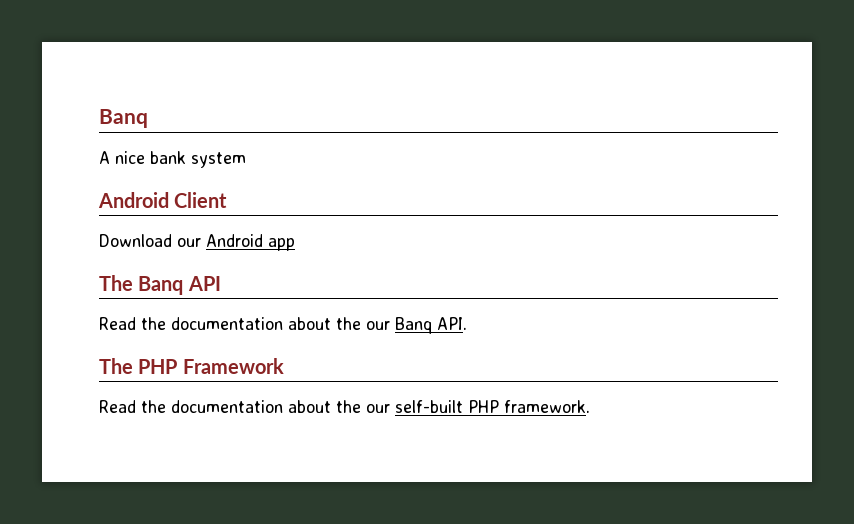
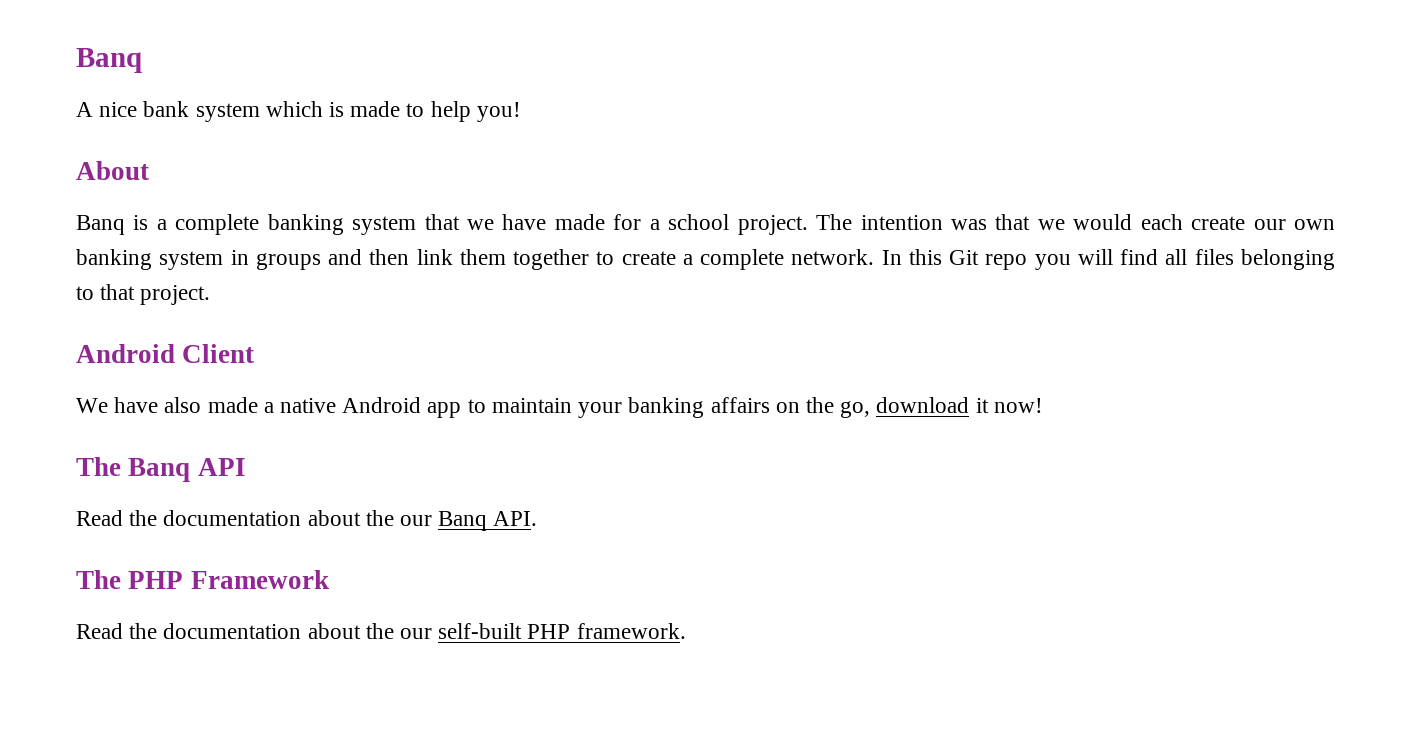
- A nice bank system
+ A nice bank system which is made to help you!
+ About
+ Banq is a complete banking system that we have made for a school project. The intention was that we would each create our own banking system in groups and then link them together to create a complete network. In this Git repo you will find all files belonging to that project.
  Android Client
- Download our Android app
+ We have also made a native Android app to maintain your banking affairs on the go, download it now!

